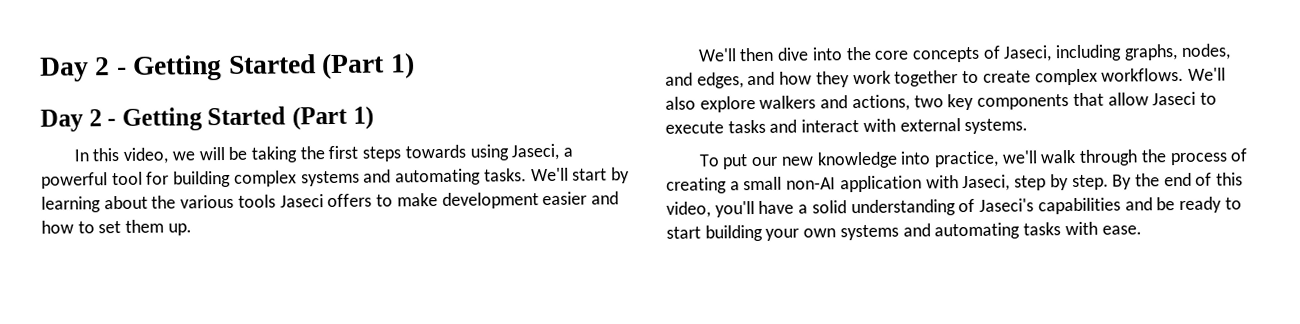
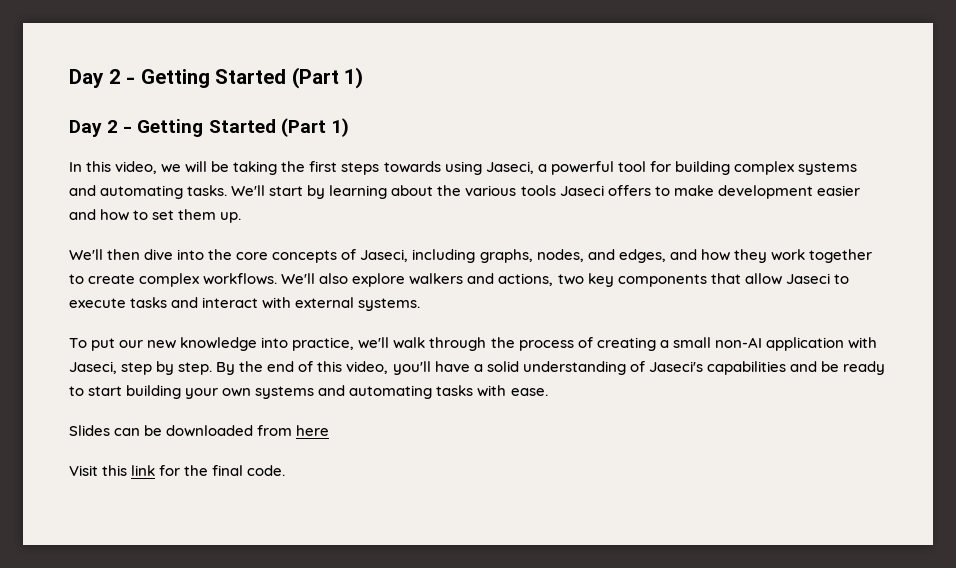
+ Slides can be downloaded from here
+ Visit this link for the final code.

